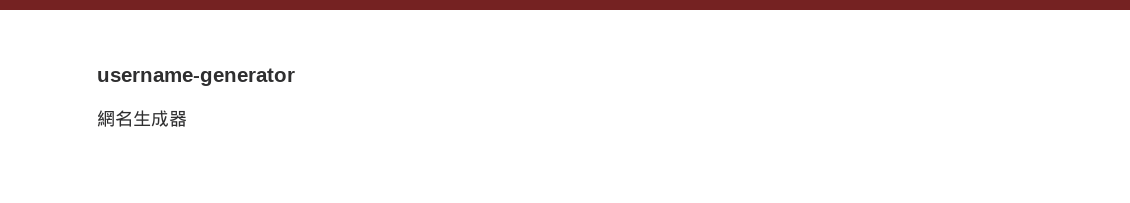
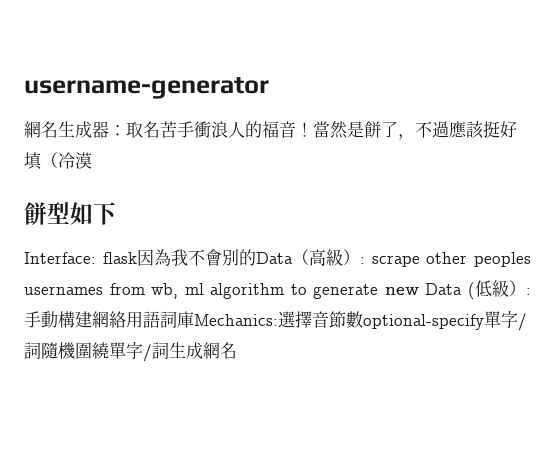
- 網名生成器
+ 網名生成器：取名苦手衝浪人的福音！當然是餅了，不過應該挺好填（冷漠
+ 餅型如下
+ Interface: flask因為我不會別的Data（高級）: scrape other peoples usernames from wb, ml algorithm to generate new Data (低級）:手動構建網絡用語詞庫Mechanics:選擇音節數optional-specify單字/詞隨機圍繞單字/詞生成網名

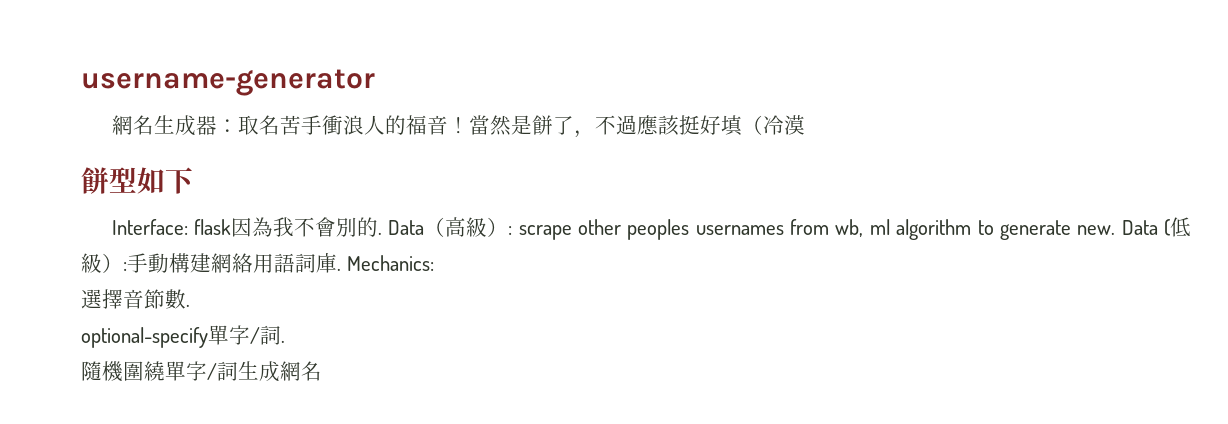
- Interface: flask因為我不會別的Data（高級）: scrape other peoples usernames from wb, ml algorithm to generate new Data (低級）:手動構建網絡用語詞庫Mechanics:選擇音節數optional-specify單字/詞隨機圍繞單字/詞生成網名
+ Interface: flask因為我不會別的. Data（高級）: scrape other peoples usernames from wb, ml algorithm to generate new. Data (低級）:手動構建網絡用語詞庫. Mechanics:
+ 選擇音節數.
+ optional-specify單字/詞.
+ 隨機圍繞單字/詞生成網名

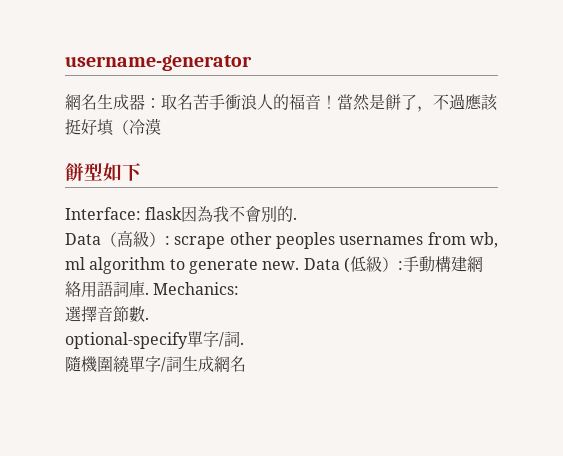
- Interface: flask因為我不會別的. Data（高級）: scrape other peoples usernames from wb, ml algorithm to generate new.
+ Interface: flask因為我不會別的.
+ Data（高級）: scrape other peoples usernames from wb, ml algorithm to generate new.

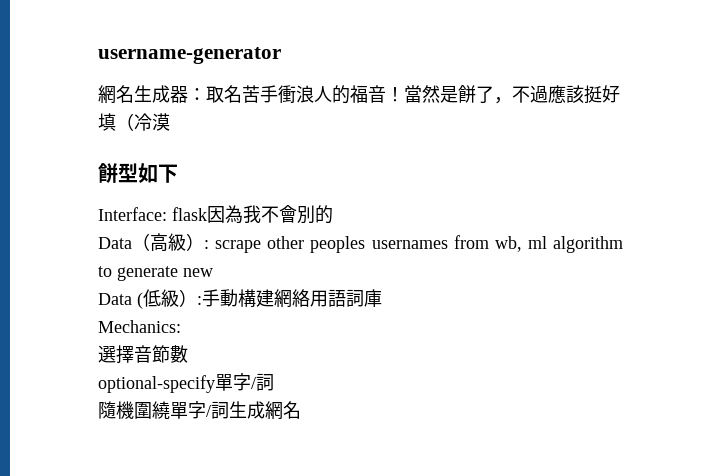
- Interface: flask因為我不會別的.
+ Interface: flask因為我不會別的
- Data（高級）: scrape other peoples usernames from wb, ml algorithm to generate new. Data (低級）:手動構建網絡用語詞庫. Mechanics:
+ Data（高級）: scrape other peoples usernames from wb, ml algorithm to generate new
+ Data (低級）:手動構建網絡用語詞庫
+ Mechanics:
- 選擇音節數.
+ 選擇音節數
- optional-specify單字/詞.
+ optional-specify單字/詞

